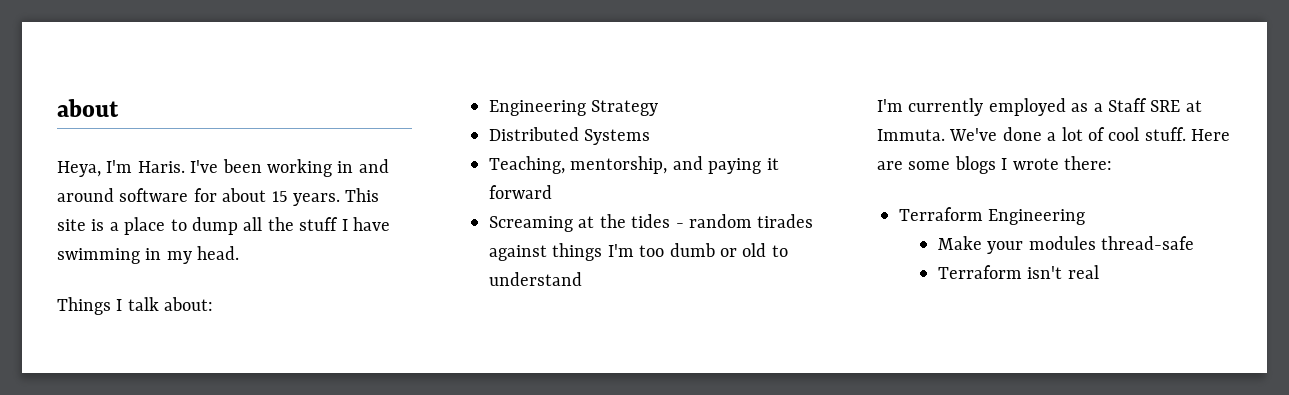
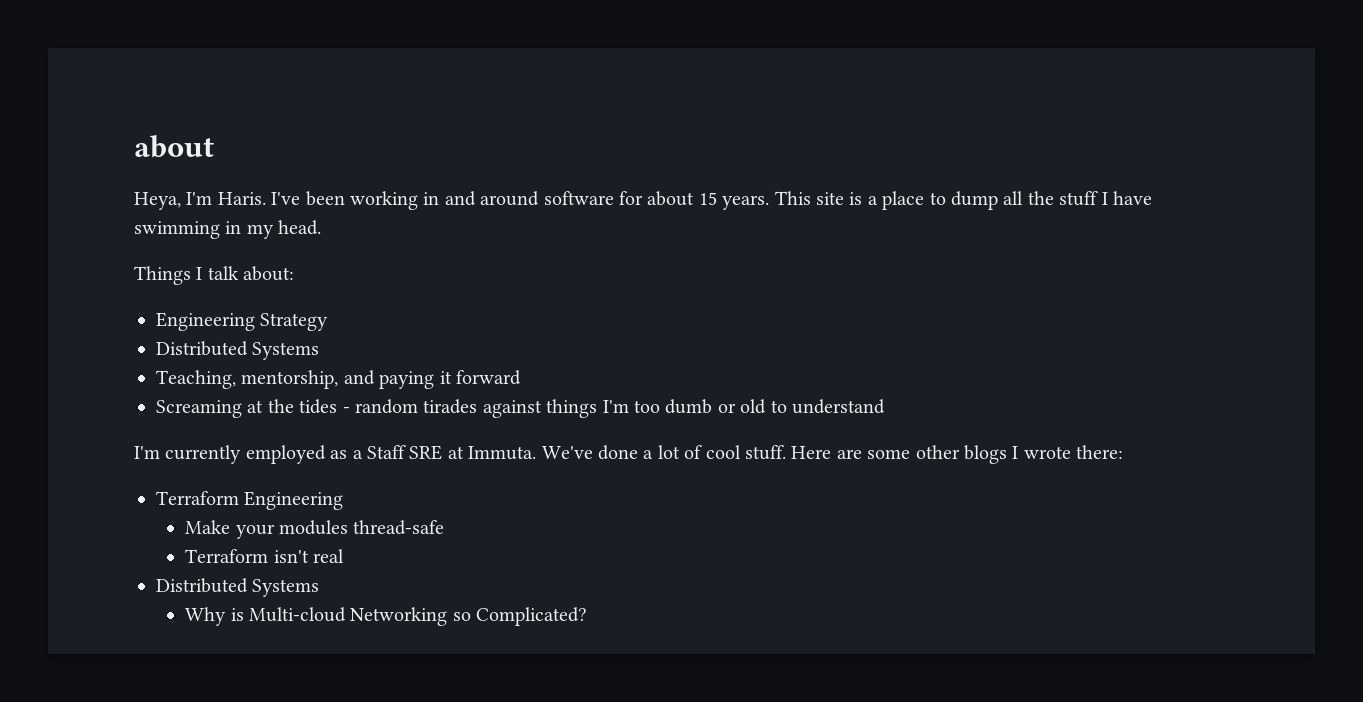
- Here are some blogs I wrote there:
+ Here are some other blogs I wrote there:
  Terraform isn't real
+ Distributed Systems
+ Why is Multi-cloud Networking so Complicated?

